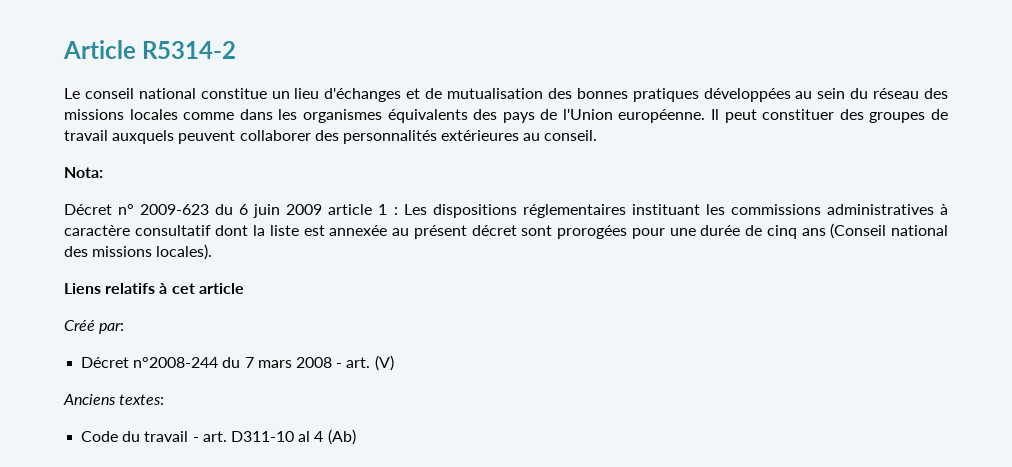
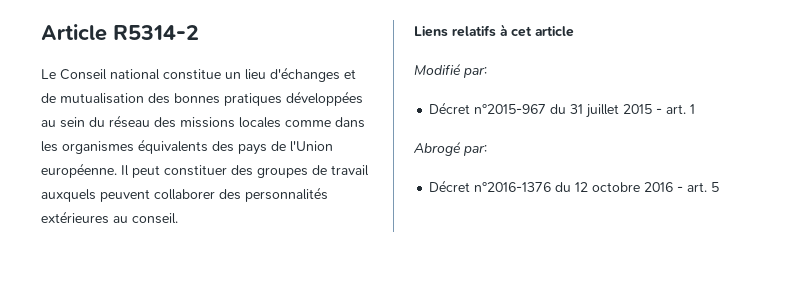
- Le conseil national constitue un lieu d'échanges et de mutualisation des bonnes pratiques développées au sein du réseau des missions locales comme dans les organismes équivalents des pays de l'Union européenne.
+ Le Conseil national constitue un lieu d'échanges et de mutualisation des bonnes pratiques développées au sein du réseau des missions locales comme dans les organismes équivalents des pays de l'Union européenne.
- Nota:
- Décret n° 2009-623 du 6 juin 2009 article 1 : Les dispositions réglementaires instituant les commissions administratives à caractère consultatif dont la liste est annexée au présent décret sont prorogées pour une durée de cinq ans (Conseil national des missions locales).
- Créé par:
- Décret n°2008-244 du 7 mars 2008 - art. (V)
- Anciens textes:
- Code du travail - art. D311-10 al 4 (Ab)
+ Modifié par:
+ Décret n°2015-967 du 31 juillet 2015 - art. 1
+ Abrogé par:
+ Décret n°2016-1376 du 12 octobre 2016 - art. 5

